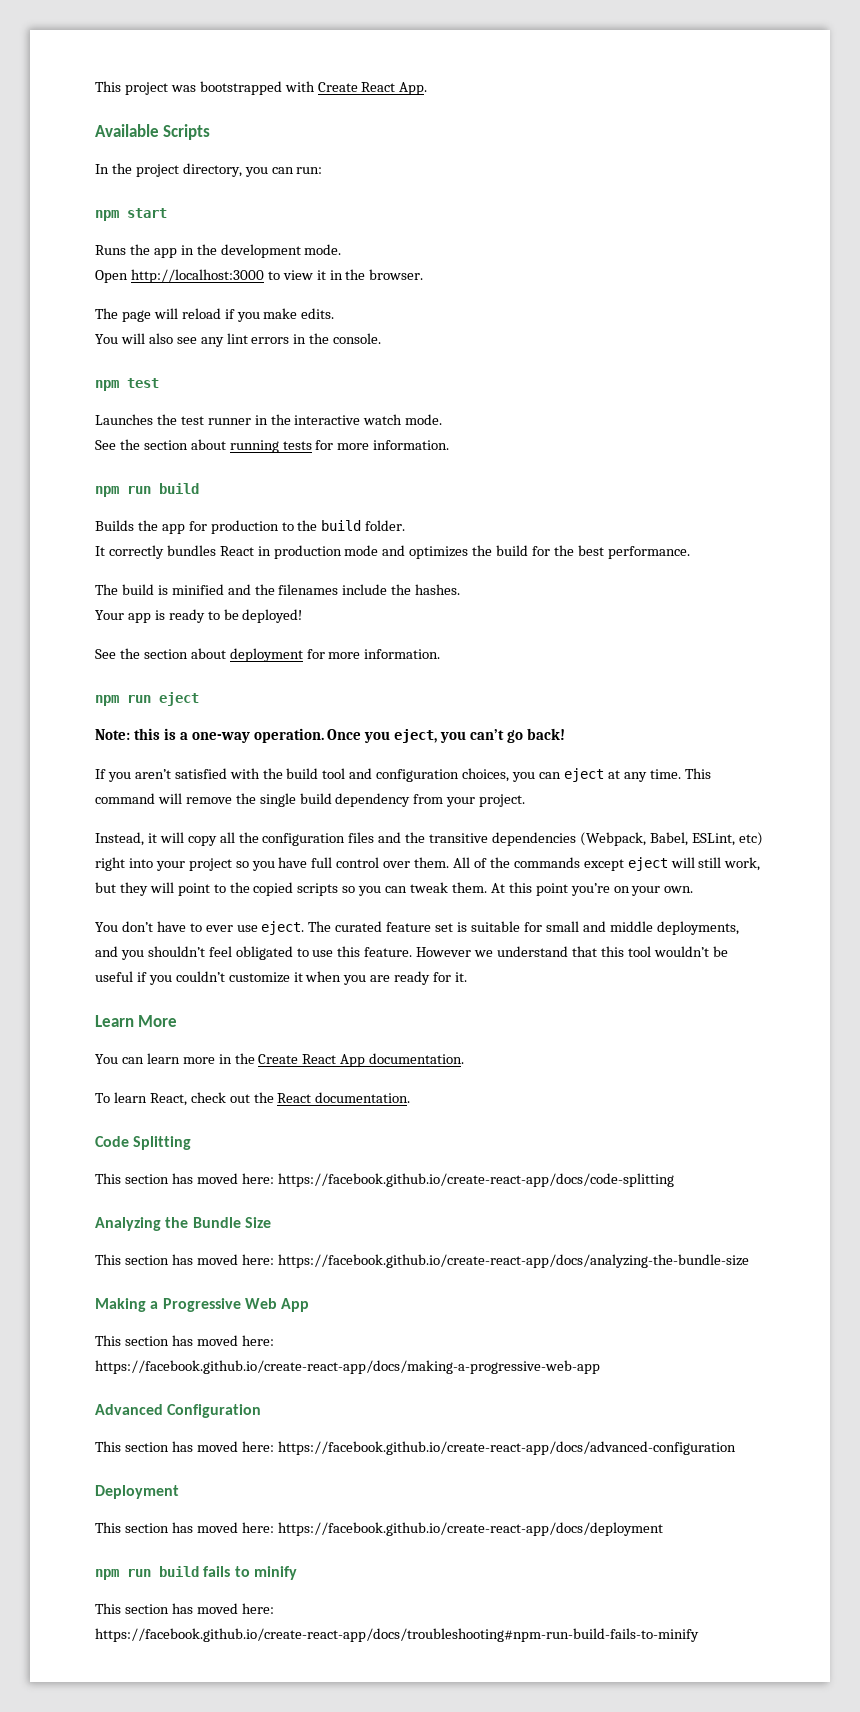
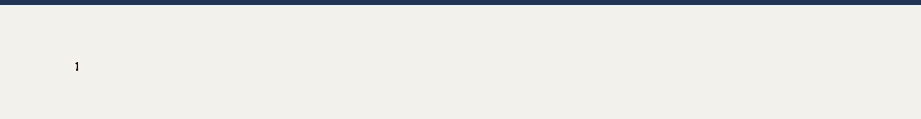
- This project was bootstrapped with Create React App.
- Available Scripts
- In the project directory, you can run:
- npm start
- Runs the app in the development mode.
- Open http://localhost:3000 to view it in the browser.
- The page will reload if you make edits.
- You will also see any lint errors in the console.
- npm test
- Launches the test runner in the interactive watch mode.
- See the section about running tests for more information.
- npm run build
- Builds the app for production to the build folder.
- It correctly bundles React in production mode and optimizes the build for the best performance.
- The build is minified and the filenames include the hashes.
- Your app is ready to be deployed!
- See the section about deployment for more information.
- npm run eject
- Note: this is a one-way operation. Once you eject, you can’t go back!
- If you aren’t satisfied with the build tool and configuration choices, you can eject at any time. This command will remove the single build dependency from your project.
- Instead, it will copy all the configuration files and the transitive dependencies (Webpack, Babel, ESLint, etc) right into your project so you have full control over them. All of the commands except eject will still work, but they will point to the copied scripts so you can tweak them. At this point you’re on your own.
- You don’t have to ever use eject. The curated feature set is suitable for small and middle deployments, and you shouldn’t feel obligated to use this feature. However we understand that this tool wouldn’t be useful if you couldn’t customize it when you are ready for it.
- Learn More
- You can learn more in the Create React App documentation.
- To learn React, check out the React documentation.
- Code Splitting
- This section has moved here: https://facebook.github.io/create-react-app/docs/code-splitting
- Analyzing the Bundle Size
- This section has moved here: https://facebook.github.io/create-react-app/docs/analyzing-the-bundle-size
- Making a Progressive Web App
- This section has moved here: https://facebook.github.io/create-react-app/docs/making-a-progressive-web-app
- Advanced Configuration
- This section has moved here: https://facebook.github.io/create-react-app/docs/advanced-configuration
- Deployment
- This section has moved here: https://facebook.github.io/create-react-app/docs/deployment
- npm run build fails to minify
- This section has moved here: https://facebook.github.io/create-react-app/docs/troubleshooting#npm-run-build-fails-to-minify
+ 1

